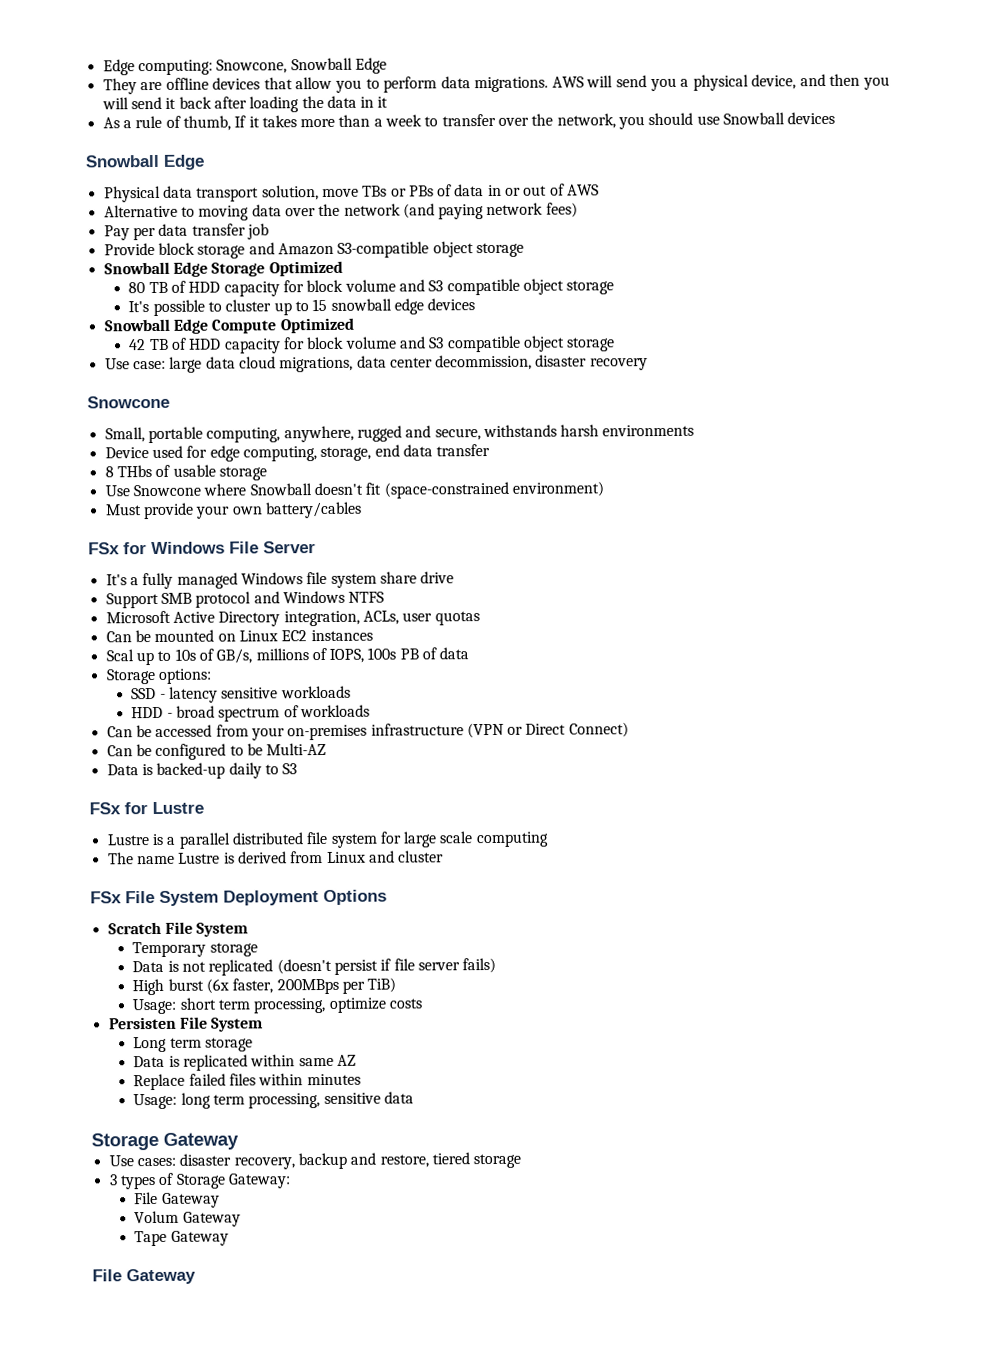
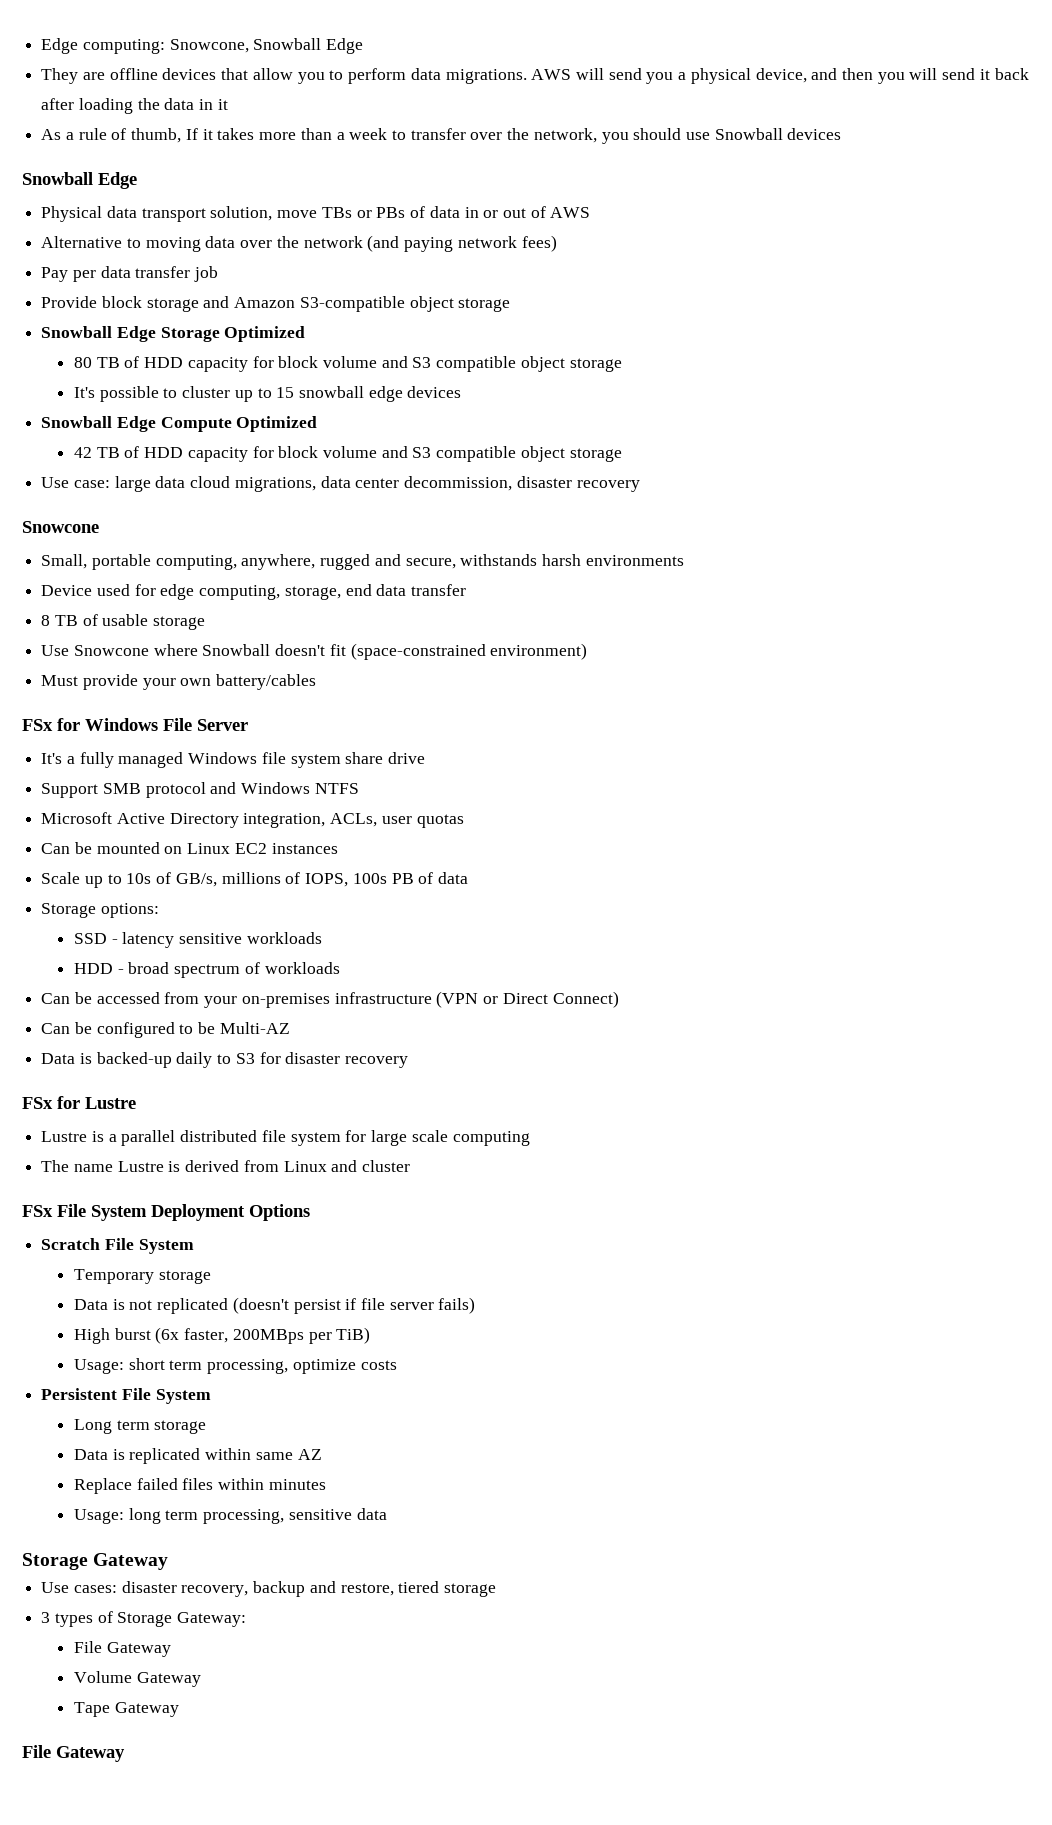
- 8 THbs of usable storage
+ 8 TB of usable storage
- Scal up to 10s of GB/s, millions of IOPS, 100s PB of data
+ Scale up to 10s of GB/s, millions of IOPS, 100s PB of data
- Data is backed-up daily to S3
+ Data is backed-up daily to S3 for disaster recovery
- Persisten File System
+ Persistent File System
- Volum Gateway
+ Volume Gateway

